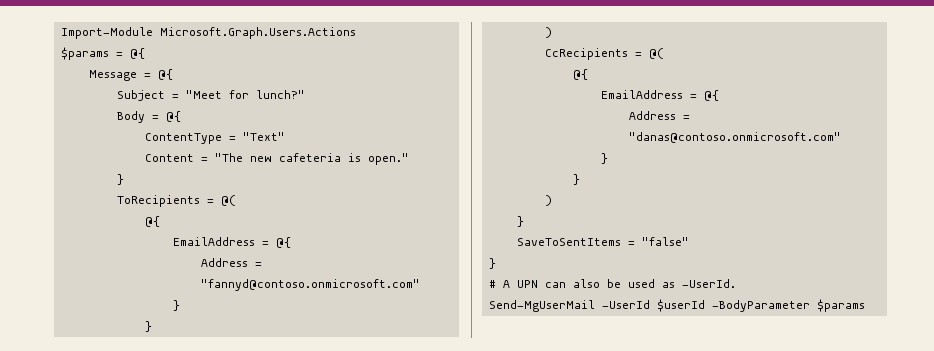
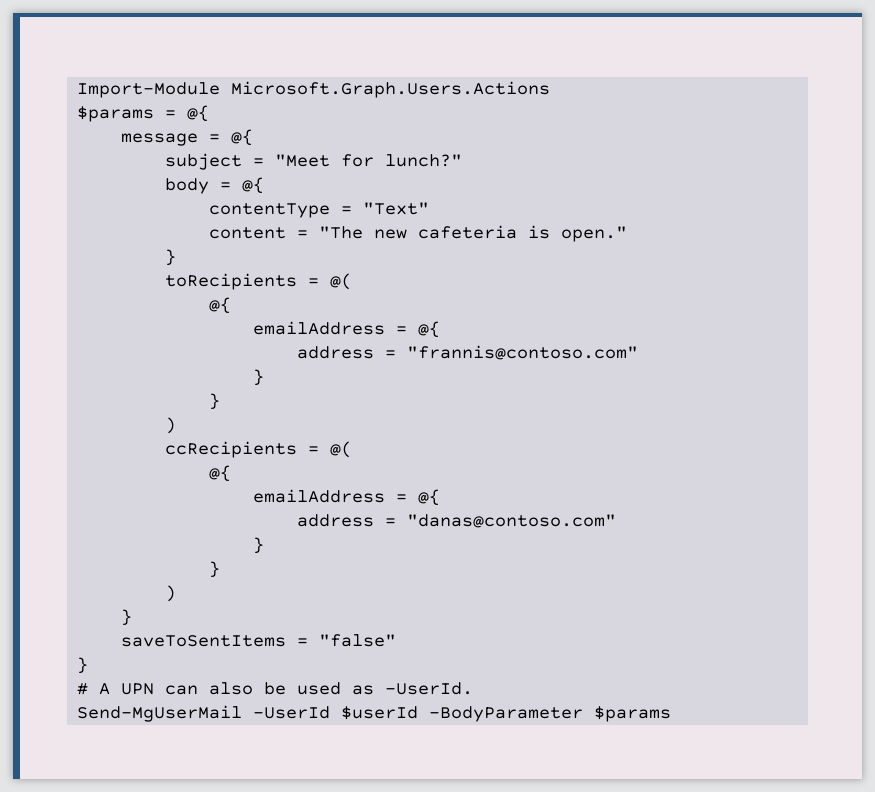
- Message = @{
- Subject = "Meet for lunch?"
+ message = @{
+ subject = "Meet for lunch?"
- Body = @{
- ContentType = "Text"
+ body = @{
+ contentType = "Text"
- Content = "The new cafeteria is open."
+ content = "The new cafeteria is open."
- ToRecipients = @(
+ toRecipients = @(
  @{
- EmailAddress = @{
- Address = "fannyd@contoso.onmicrosoft.com"
+ emailAddress = @{
+ address = "frannis@contoso.com"
  }
  }
  )
- CcRecipients = @(
+ ccRecipients = @(
  @{
- EmailAddress = @{
- Address = "danas@contoso.onmicrosoft.com"
+ emailAddress = @{
+ address = "danas@contoso.com"
- SaveToSentItems = "false"
+ saveToSentItems = "false"

